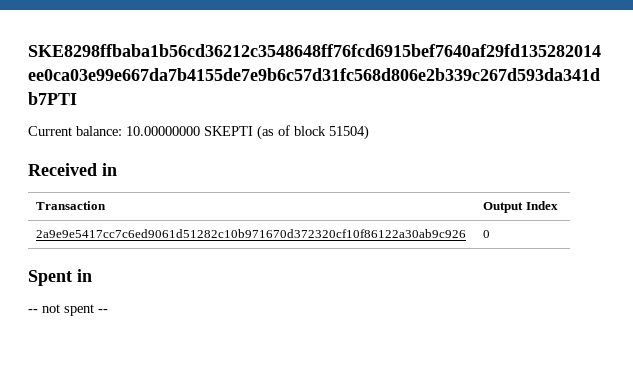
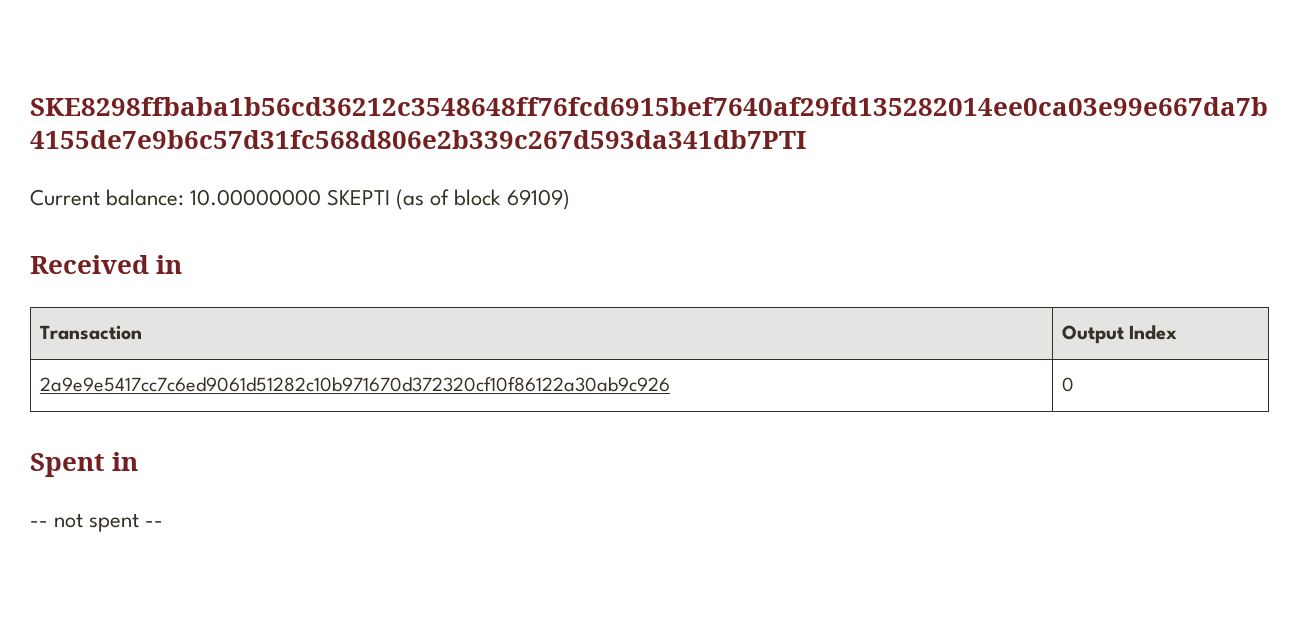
- Current balance: 10.00000000 SKEPTI (as of block 51504)
+ Current balance: 10.00000000 SKEPTI (as of block 69109)

